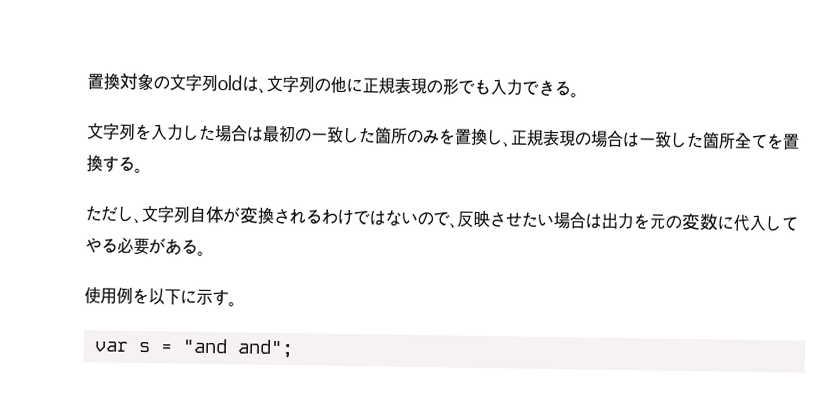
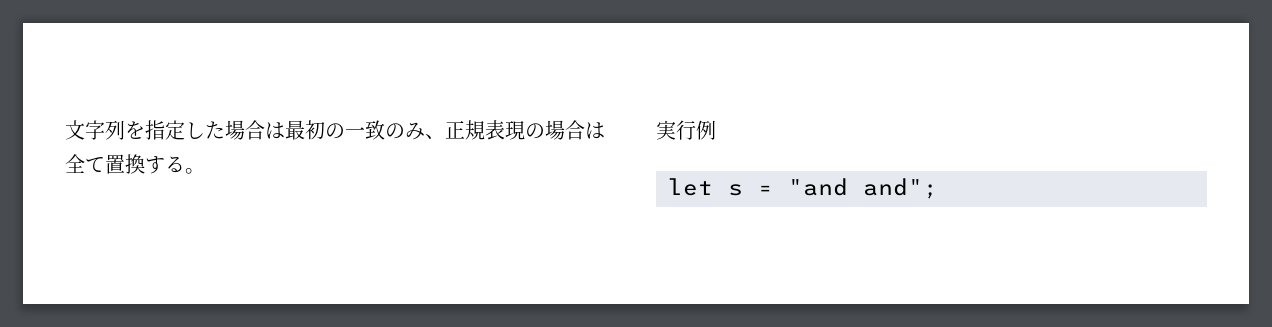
- 置換対象の文字列oldは、文字列の他に正規表現の形でも入力できる。
- 文字列を入力した場合は最初の一致した箇所のみを置換し、正規表現の場合は一致した箇所全てを置換する。
- ただし、文字列自体が変換されるわけではないので、反映させたい場合は出力を元の変数に代入してやる必要がある。
- 使用例を以下に示す。
- var s = "and and";
+ 文字列を指定した場合は最初の一致のみ、正規表現の場合は全て置換する。
+ 実行例
+ let s = "and and";

